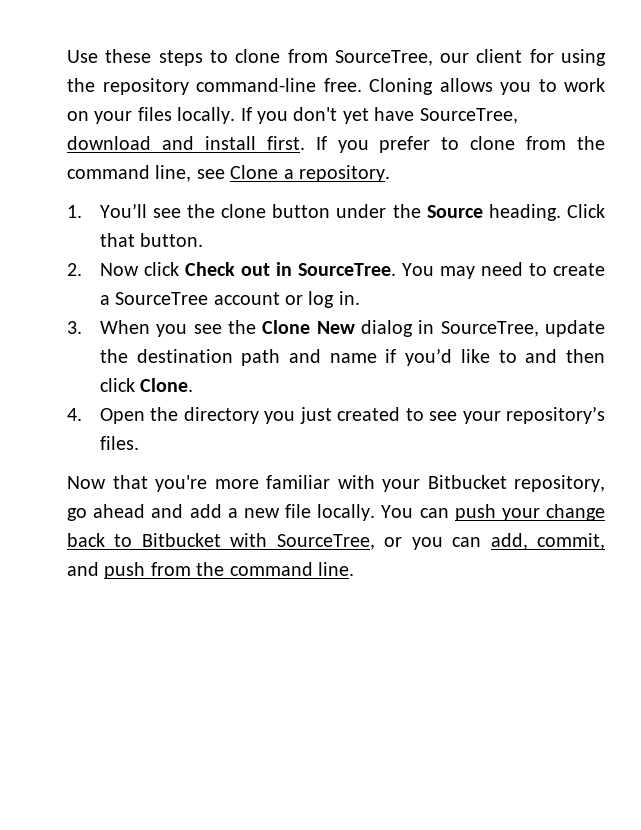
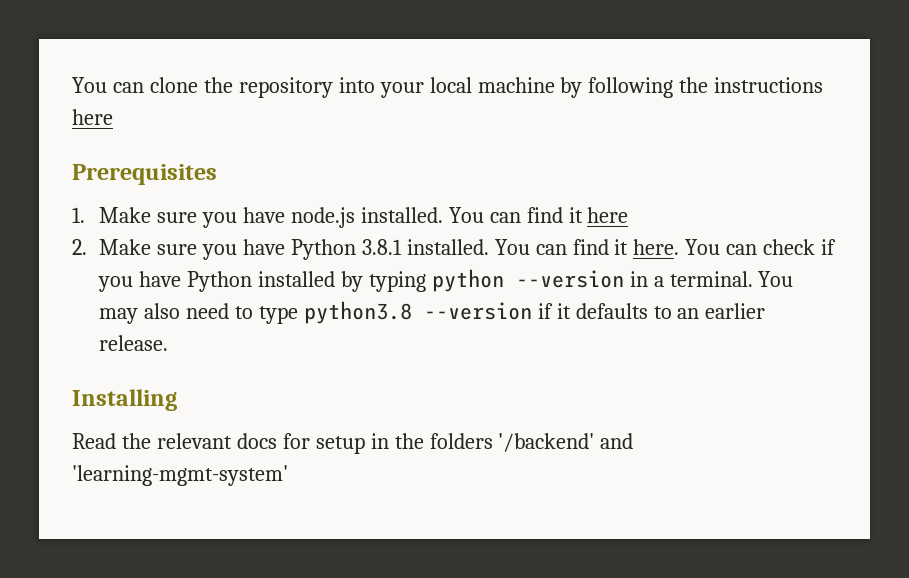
- Use these steps to clone from SourceTree, our client for using the repository command-line free. Cloning allows you to work on your files locally. If you don't yet have SourceTree, download and install first. If you prefer to clone from the command line, see Clone a repository.
- 1. You’ll see the clone button under the Source heading. Click that button.
- 2. Now click Check out in SourceTree.
+ You can clone the repository into your local machine by following the instructions here
+ Prerequisites
+ 1. Make sure you have node.js installed. You can find it here
+ 2. Make sure you have Python 3.8.1 installed. You can find it here. You can check if you have Python installed by typing python --version in a terminal.
- You may need to create a SourceTree account or log in.
- 3. When you see the Clone New dialog in SourceTree, update the destination path and name if you’d like to and then click Clone.
- 4. Open the directory you just created to see your repository’s files.
- Now that you're more familiar with your Bitbucket repository, go ahead and add a new file locally. You can push your change back to Bitbucket with SourceTree, or you can add, commit, and push from the command line.
+ You may also need to type python3.8 --version if it defaults to an earlier release.
+ Installing
+ Read the relevant docs for setup in the folders '/backend' and 'learning-mgmt-system'

